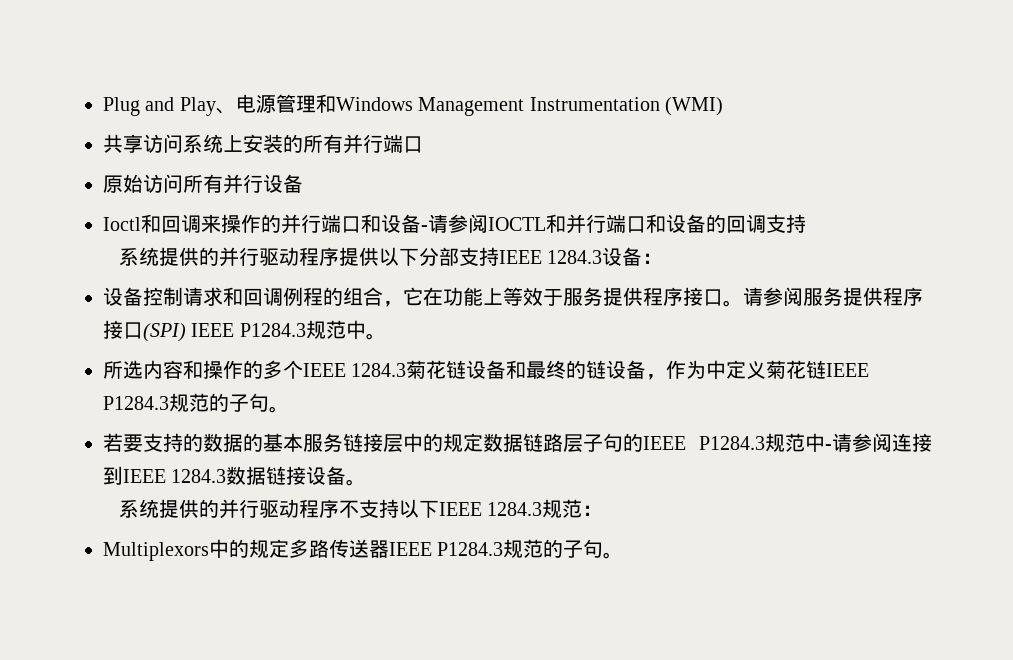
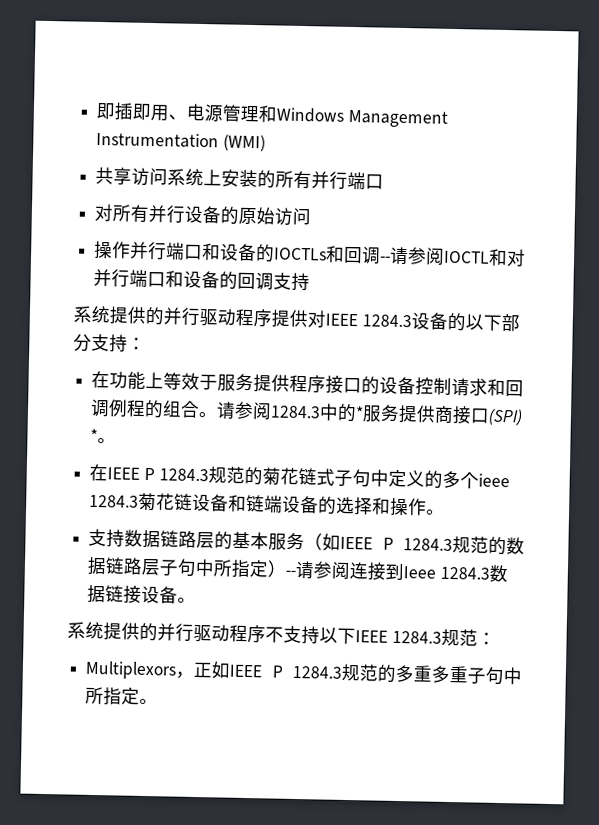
- Plug and Play、电源管理和Windows Management Instrumentation (WMI)
+ 即插即用、电源管理和Windows Management Instrumentation (WMI)
- 原始访问所有并行设备
- Ioctl和回调来操作的并行端口和设备-请参阅IOCTL和并行端口和设备的回调支持
+ 对所有并行设备的原始访问
+ 操作并行端口和设备的IOCTLs和回调--请参阅IOCTL和对并行端口和设备的回调支持
- 系统提供的并行驱动程序提供以下分部支持IEEE 1284.3设备：
- 设备控制请求和回调例程的组合，它在功能上等效于服务提供程序接口。请参阅服务提供程序接口(SPI) IEEE P1284.3规范中。
- 所选内容和操作的多个IEEE 1284.3菊花链设备和最终的链设备，作为中定义菊花链IEEE P1284.3规范的子句。
- 若要支持的数据的基本服务链接层中的规定数据链路层子句的IEEE P1284.3规范中-请参阅连接到IEEE 1284.3数据链接设备。
+ 系统提供的并行驱动程序提供对IEEE 1284.3设备的以下部分支持：
+ 在功能上等效于服务提供程序接口的设备控制请求和回调例程的组合。请参阅1284.3中的*服务提供商接口(SPI) *。
+ 在IEEE P 1284.3规范的菊花链式子句中定义的多个ieee 1284.3菊花链设备和链端设备的选择和操作。
+ 支持数据链路层的基本服务（如IEEE P 1284.3规范的数据链路层子句中所指定）--请参阅连接到Ieee 1284.3数据链接设备。
- Multiplexors中的规定多路传送器IEEE P1284.3规范的子句。
+ Multiplexors，正如IEEE P 1284.3规范的多重多重子句中所指定。

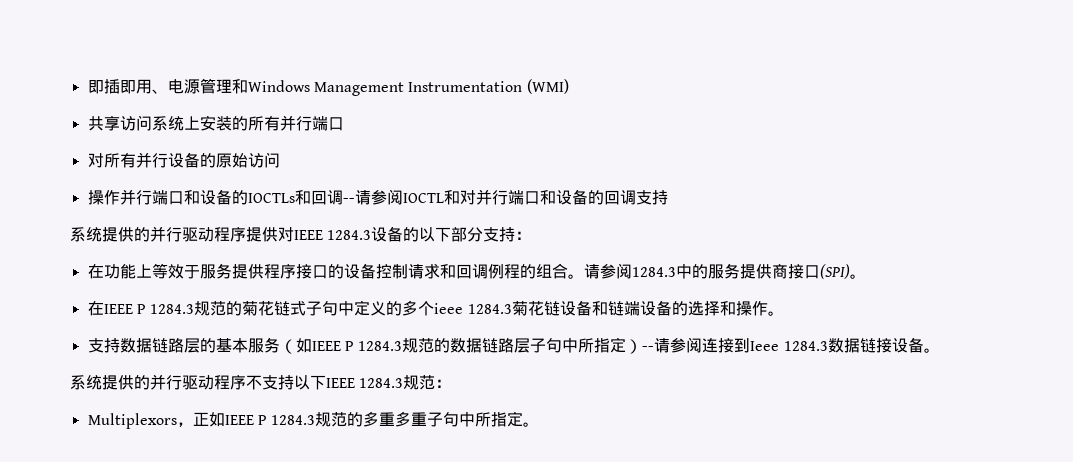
- 请参阅1284.3中的*服务提供商接口(SPI) *。
+ 请参阅1284.3中的服务提供商接口(SPI)。

